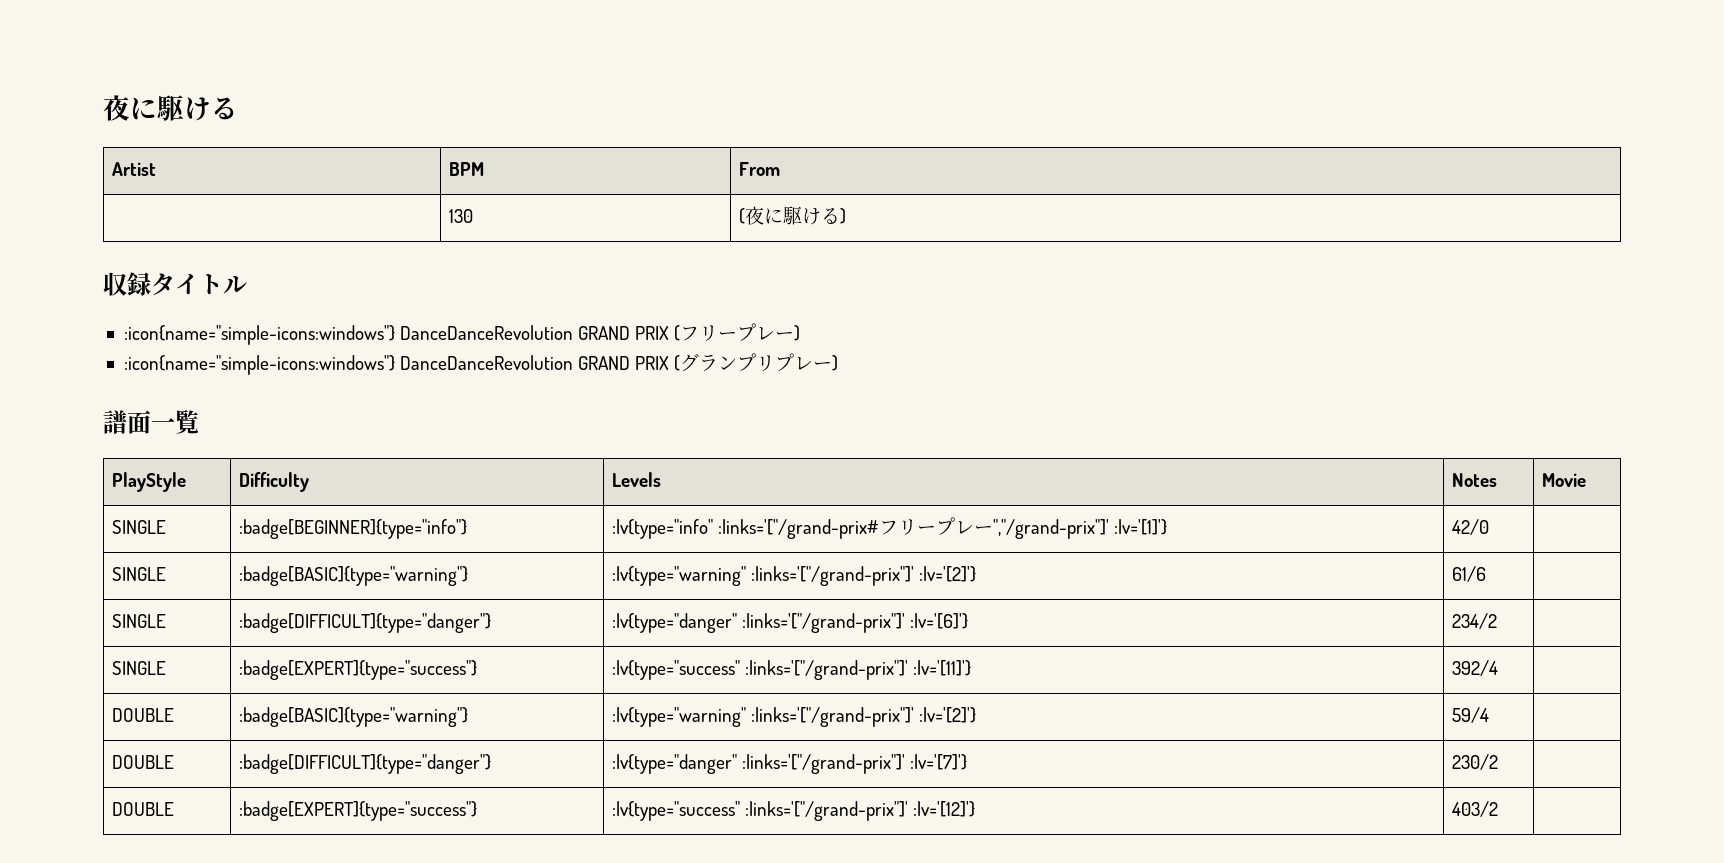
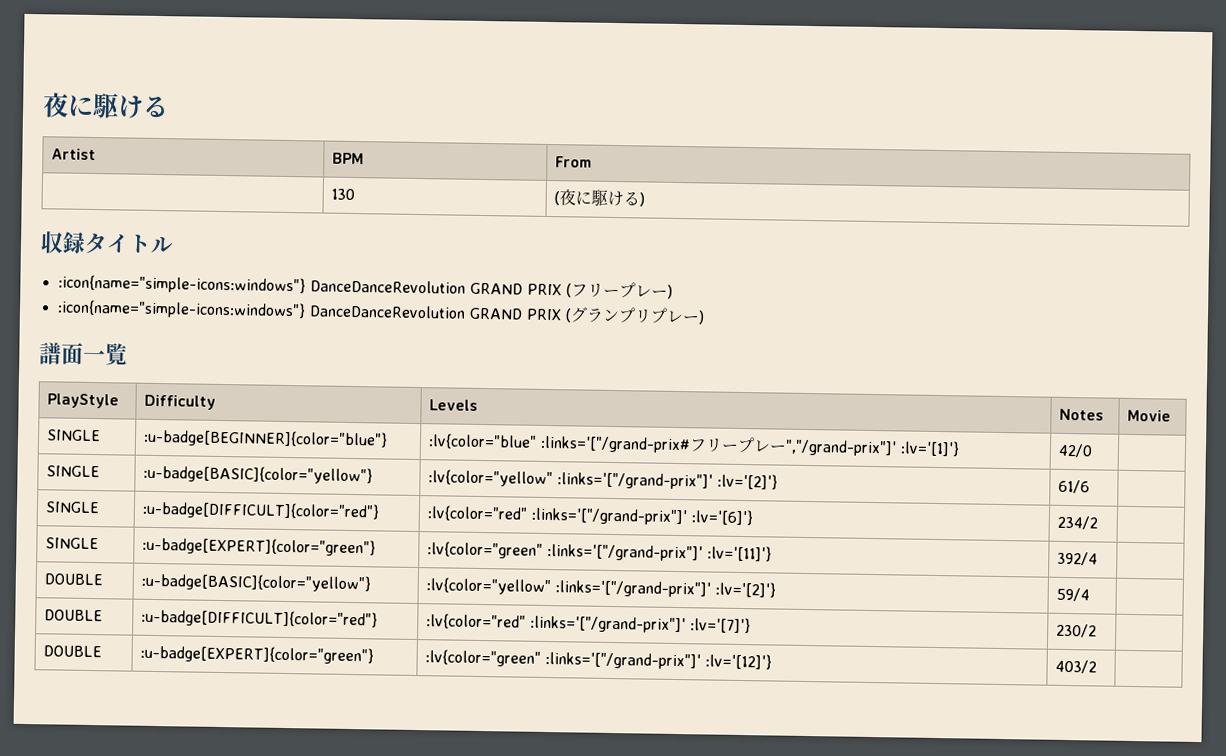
- SINGLE | :badge[BEGINNER]{type="info"} | :lv{type="info" :links='["/grand-prix#フリープレー","/grand-prix"]' :lv='[1]'} | 42/0 |
+ SINGLE | :u-badge[BEGINNER]{color="blue"} | :lv{color="blue" :links='["/grand-prix#フリープレー","/grand-prix"]' :lv='[1]'} | 42/0 |
- SINGLE | :badge[BASIC]{type="warning"} | :lv{type="warning" :links='["/grand-prix"]' :lv='[2]'} | 61/6 |
+ SINGLE | :u-badge[BASIC]{color="yellow"} | :lv{color="yellow" :links='["/grand-prix"]' :lv='[2]'} | 61/6 |
- SINGLE | :badge[DIFFICULT]{type="danger"} | :lv{type="danger" :links='["/grand-prix"]' :lv='[6]'} | 234/2 |
+ SINGLE | :u-badge[DIFFICULT]{color="red"} | :lv{color="red" :links='["/grand-prix"]' :lv='[6]'} | 234/2 |
- SINGLE | :badge[EXPERT]{type="success"} | :lv{type="success" :links='["/grand-prix"]' :lv='[11]'} | 392/4 |
+ SINGLE | :u-badge[EXPERT]{color="green"} | :lv{color="green" :links='["/grand-prix"]' :lv='[11]'} | 392/4 |
- DOUBLE | :badge[BASIC]{type="warning"} | :lv{type="warning" :links='["/grand-prix"]' :lv='[2]'} | 59/4 |
+ DOUBLE | :u-badge[BASIC]{color="yellow"} | :lv{color="yellow" :links='["/grand-prix"]' :lv='[2]'} | 59/4 |
- DOUBLE | :badge[DIFFICULT]{type="danger"} | :lv{type="danger" :links='["/grand-prix"]' :lv='[7]'} | 230/2 |
+ DOUBLE | :u-badge[DIFFICULT]{color="red"} | :lv{color="red" :links='["/grand-prix"]' :lv='[7]'} | 230/2 |
- DOUBLE | :badge[EXPERT]{type="success"} | :lv{type="success" :links='["/grand-prix"]' :lv='[12]'} | 403/2 |
+ DOUBLE | :u-badge[EXPERT]{color="green"} | :lv{color="green" :links='["/grand-prix"]' :lv='[12]'} | 403/2 |

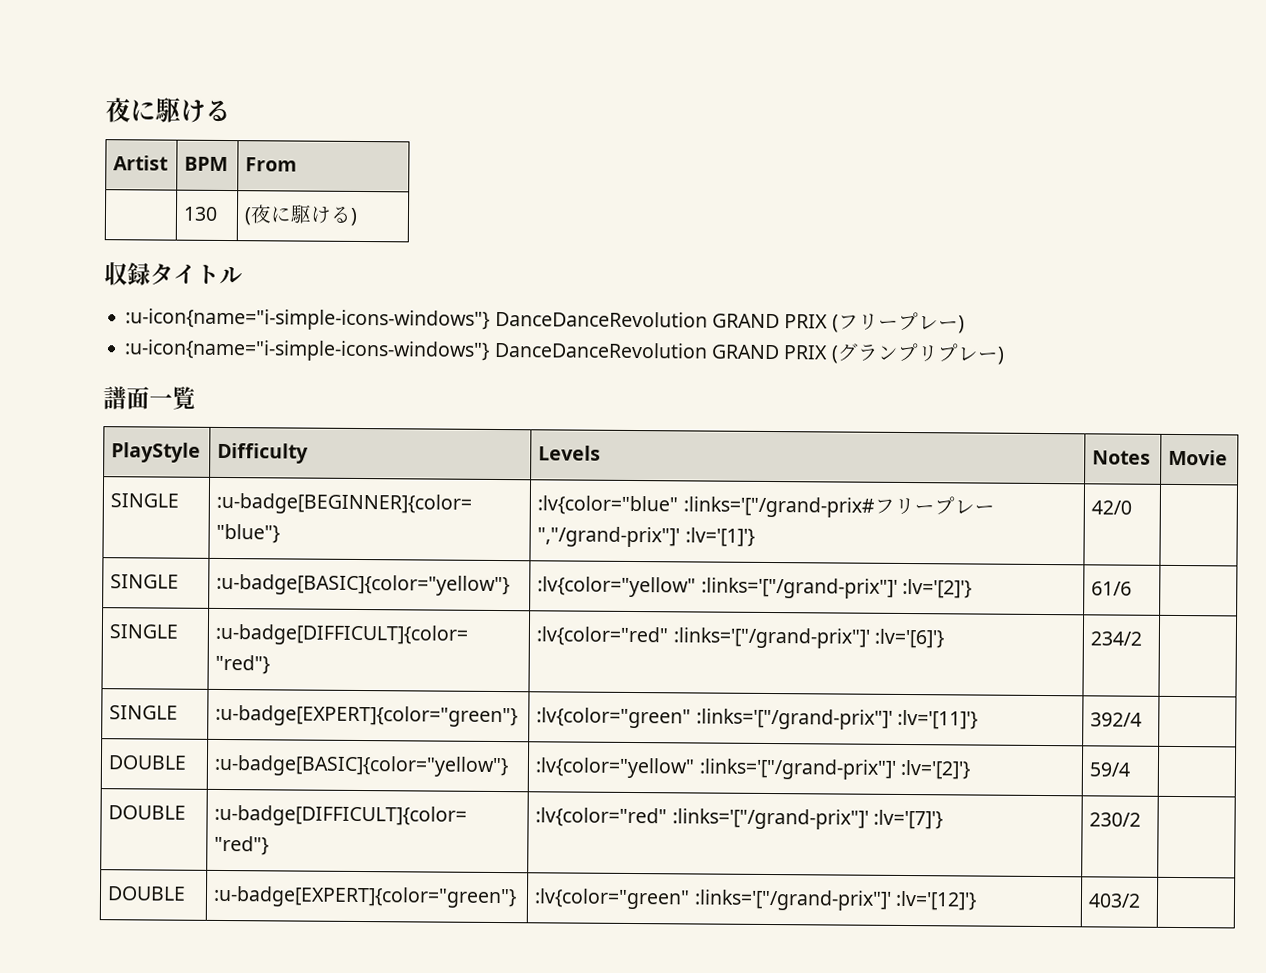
- :icon{name="simple-icons:windows"} DanceDanceRevolution GRAND PRIX (フリープレー)
+ :u-icon{name="i-simple-icons-windows"} DanceDanceRevolution GRAND PRIX (フリープレー)
- :icon{name="simple-icons:windows"} DanceDanceRevolution GRAND PRIX (グランプリプレー)
+ :u-icon{name="i-simple-icons-windows"} DanceDanceRevolution GRAND PRIX (グランプリプレー)

